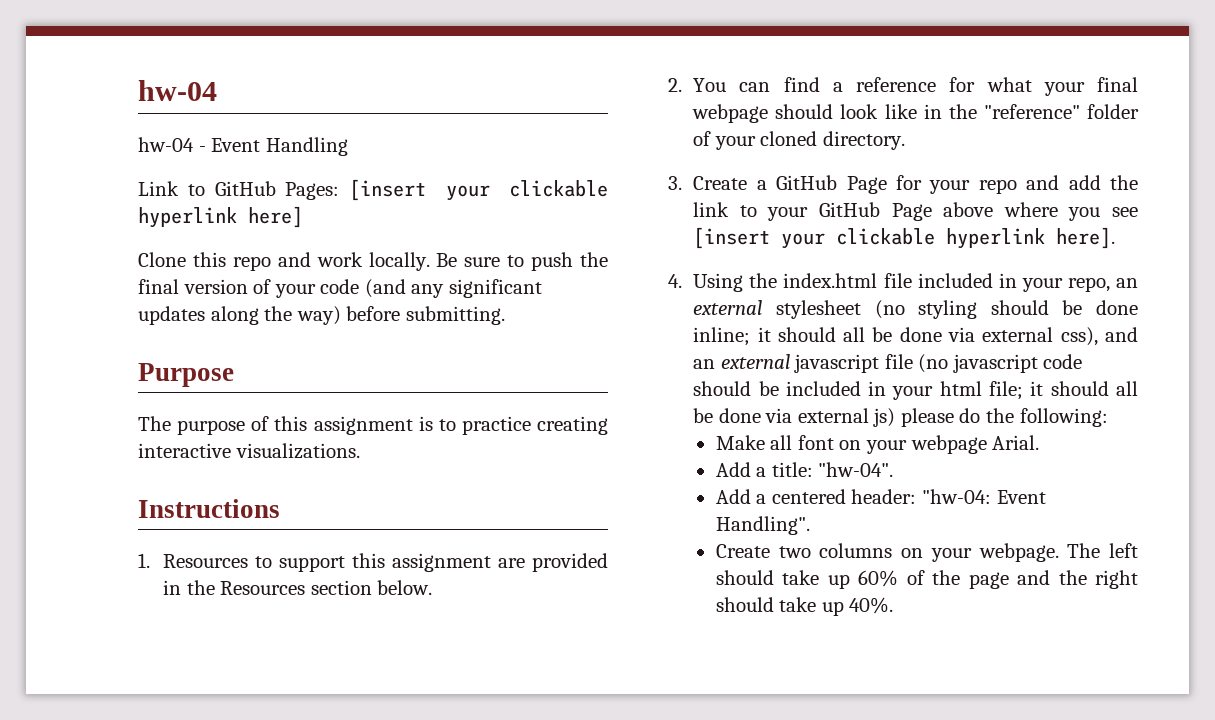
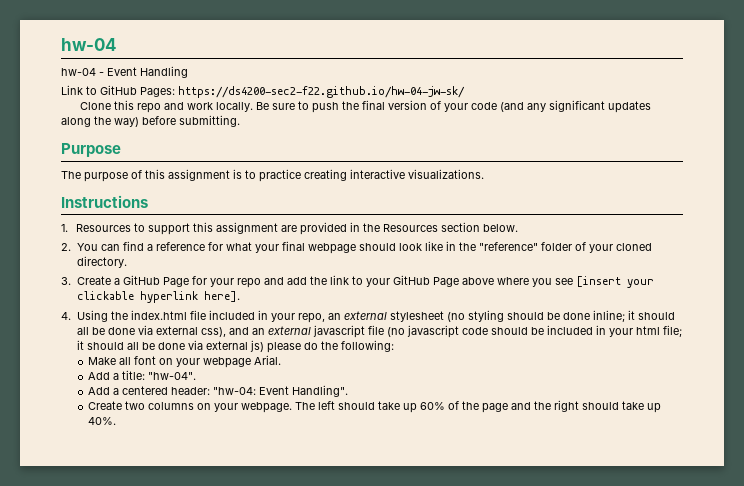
- Link to GitHub Pages: [insert your clickable hyperlink here]
+ Link to GitHub Pages: https://ds4200-sec2-f22.github.io/hw-04-jw-sk/

